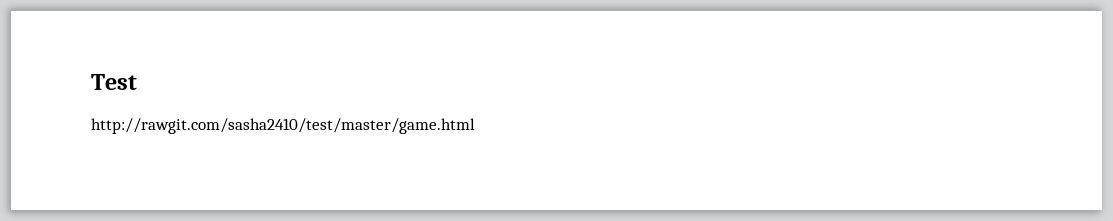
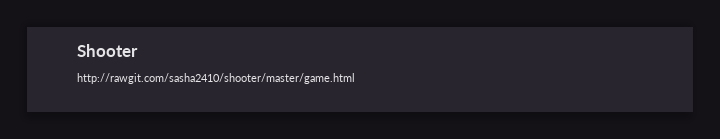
- Test
- http://rawgit.com/sasha2410/test/master/game.html
+ Shooter
+ http://rawgit.com/sasha2410/shooter/master/game.html

